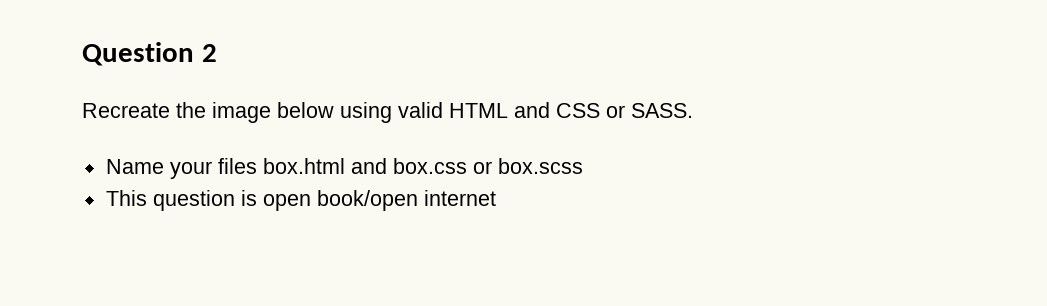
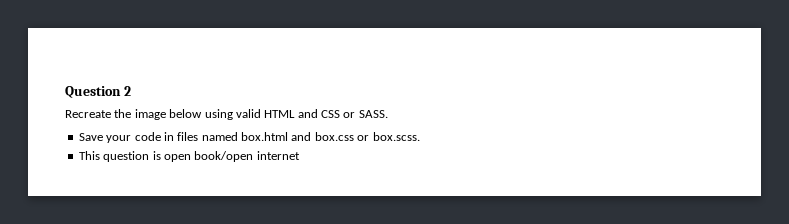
- Name your files box.html and box.css or box.scss
+ Save your code in files named box.html and box.css or box.scss.

